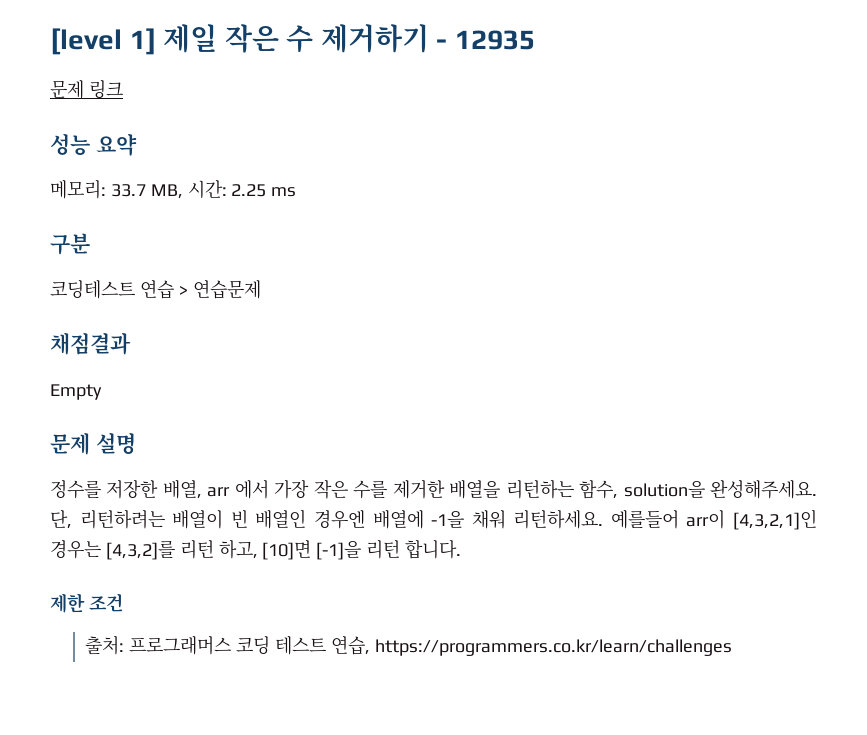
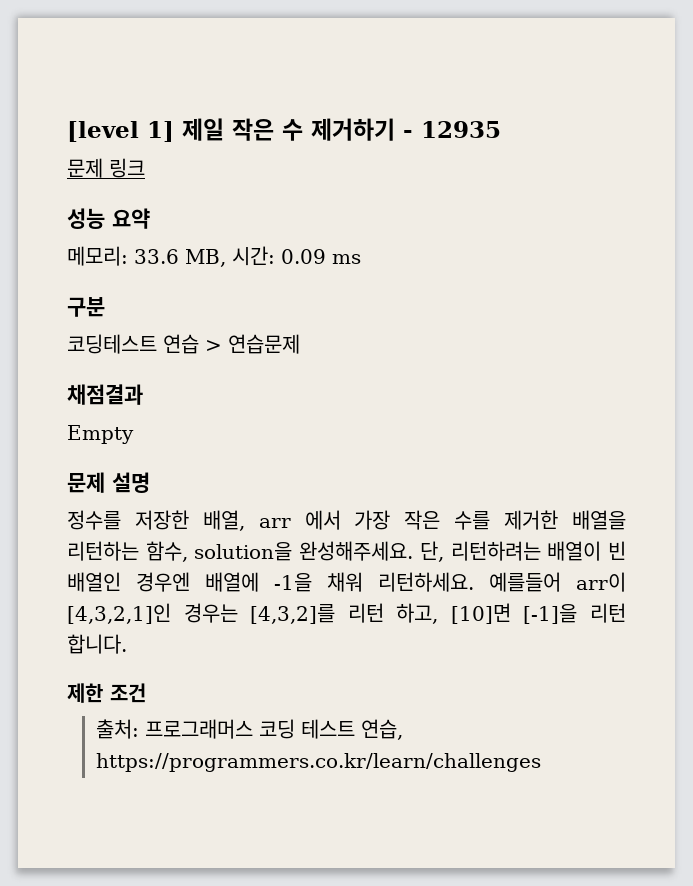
- 메모리: 33.7 MB, 시간: 2.25 ms
+ 메모리: 33.6 MB, 시간: 0.09 ms

